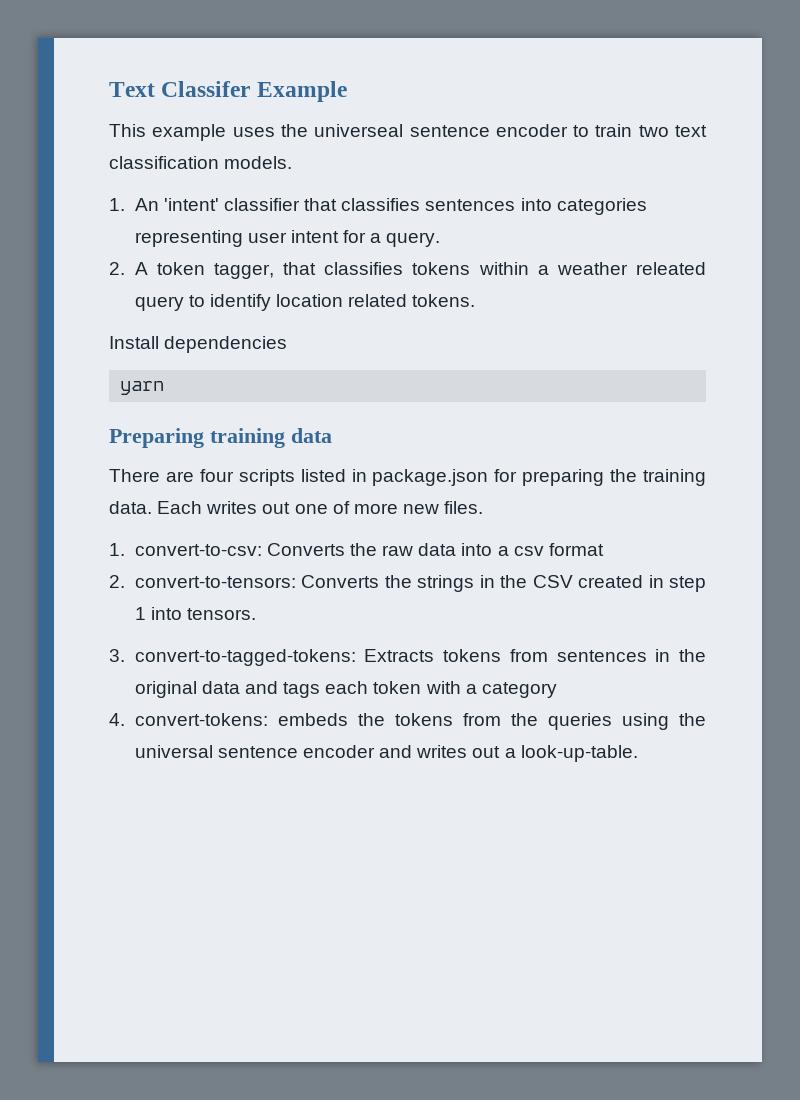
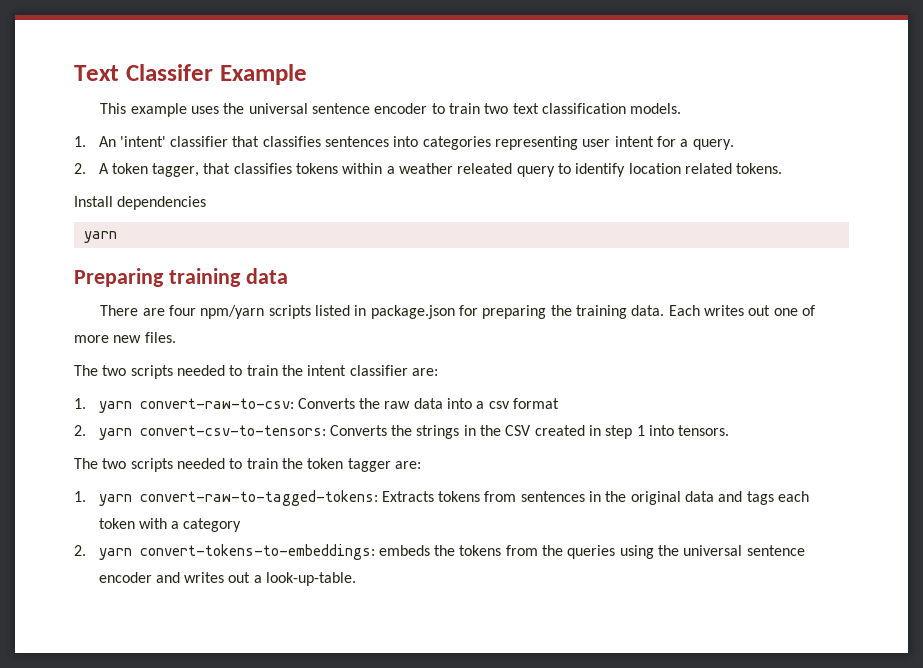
- This example uses the universeal sentence encoder to train two text classification models.
+ This example uses the universal sentence encoder to train two text classification models.
- There are four scripts listed in package.json for preparing the training data.
+ There are four npm/yarn scripts listed in package.json for preparing the training data.
- 1. convert-to-csv: Converts the raw data into a csv format
+ The two scripts needed to train the intent classifier are:
+ 1. yarn convert-raw-to-csv: Converts the raw data into a csv format
- 2. convert-to-tensors: Converts the strings in the CSV created in step 1 into tensors.
+ 2. yarn convert-csv-to-tensors: Converts the strings in the CSV created in step 1 into tensors.
- 3. convert-to-tagged-tokens: Extracts tokens from sentences in the original data and tags each token with a category
+ The two scripts needed to train the token tagger are:
+ 1. yarn convert-raw-to-tagged-tokens: Extracts tokens from sentences in the original data and tags each token with a category
- 4. convert-tokens: embeds the tokens from the queries using the universal sentence encoder and writes out a look-up-table.
+ 2. yarn convert-tokens-to-embeddings: embeds the tokens from the queries using the universal sentence encoder and writes out a look-up-table.

